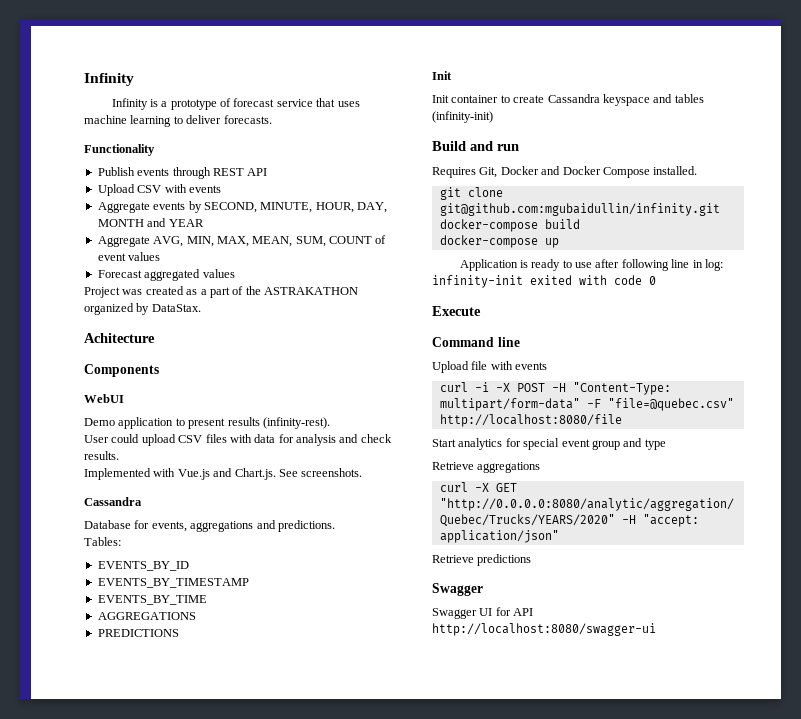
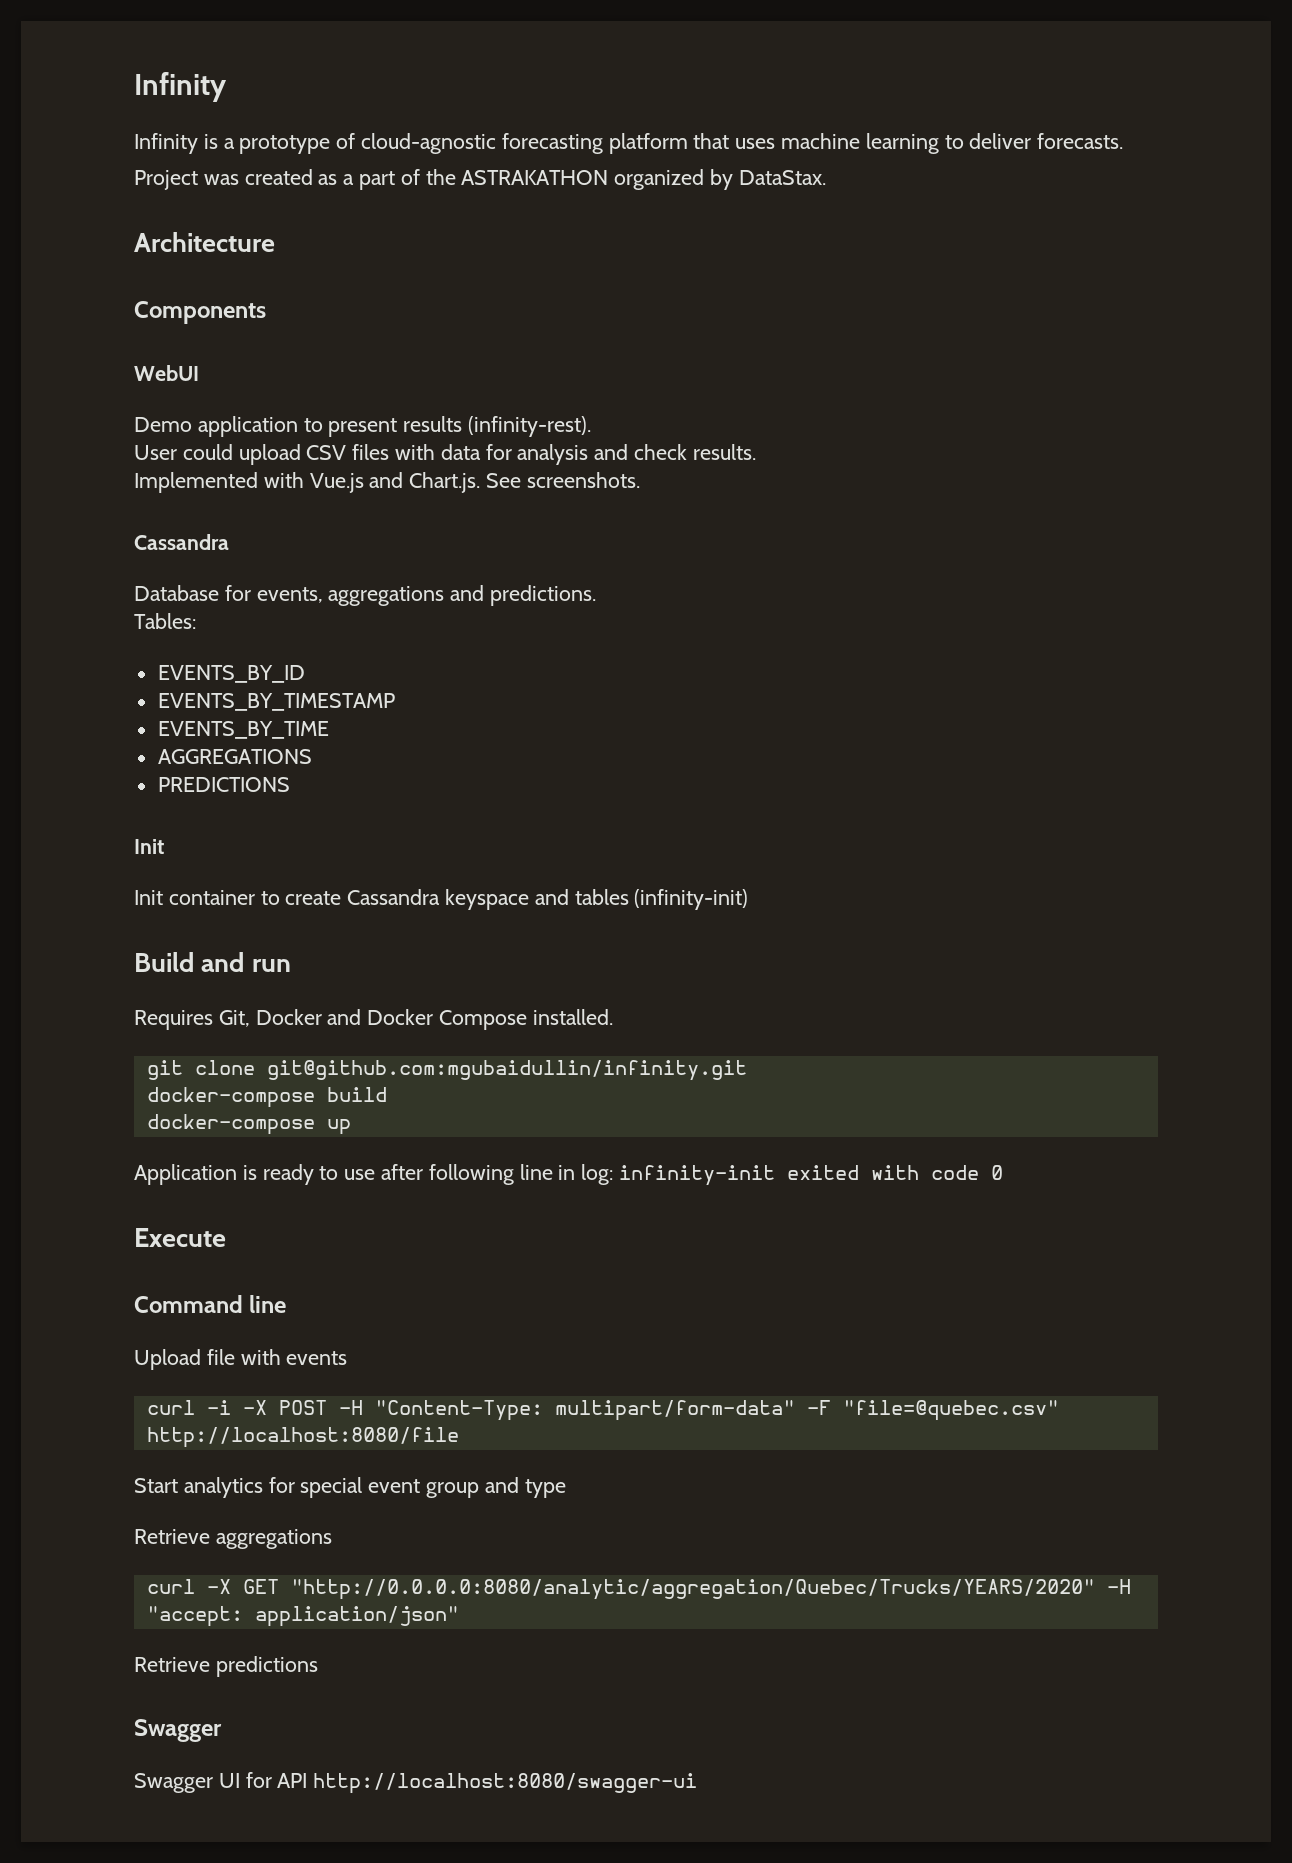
- Infinity is a prototype of forecast service that uses machine learning to deliver forecasts.
+ Infinity is a prototype of cloud-agnostic forecasting platform that uses machine learning to deliver forecasts.
- Functionality
- Publish events through REST API
- Upload CSV with events
- Aggregate events by SECOND, MINUTE, HOUR, DAY, MONTH and YEAR
- Aggregate AVG, MIN, MAX, MEAN, SUM, COUNT of event values
- Forecast aggregated values
- Achitecture
+ Architecture

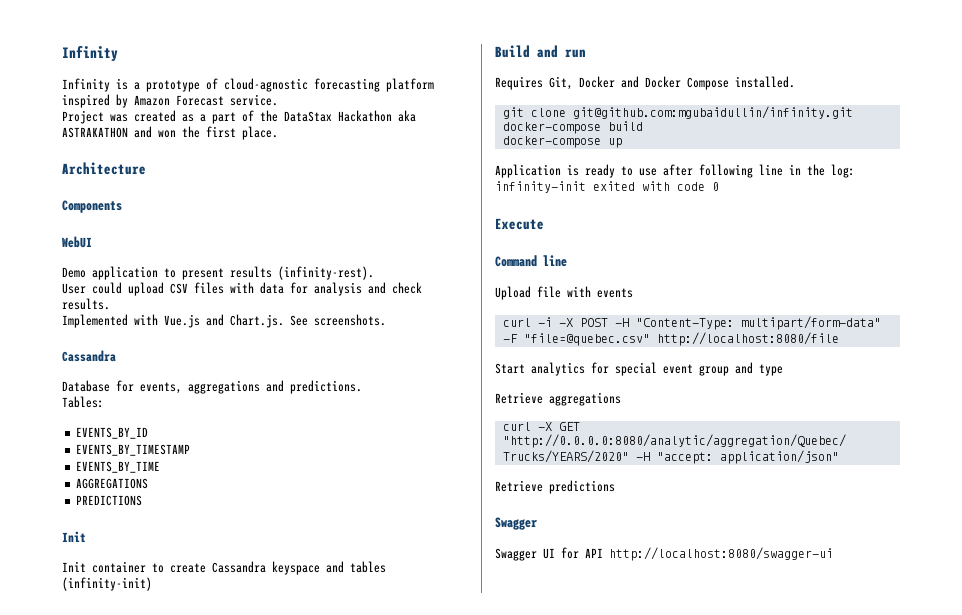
- Infinity is a prototype of cloud-agnostic forecasting platform that uses machine learning to deliver forecasts.
+ Infinity is a prototype of cloud-agnostic forecasting platform inspired by Amazon Forecast service.
- Project was created as a part of the ASTRAKATHON organized by DataStax.
+ Project was created as a part of the DataStax Hackathon aka ASTRAKATHON and won the first place.
- Application is ready to use after following line in log: infinity-init exited with code 0
+ Application is ready to use after following line in the log: infinity-init exited with code 0

